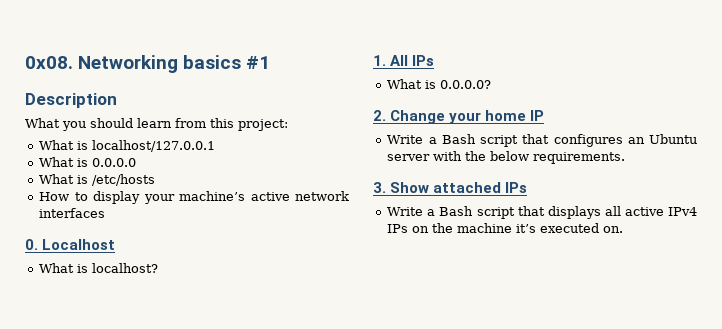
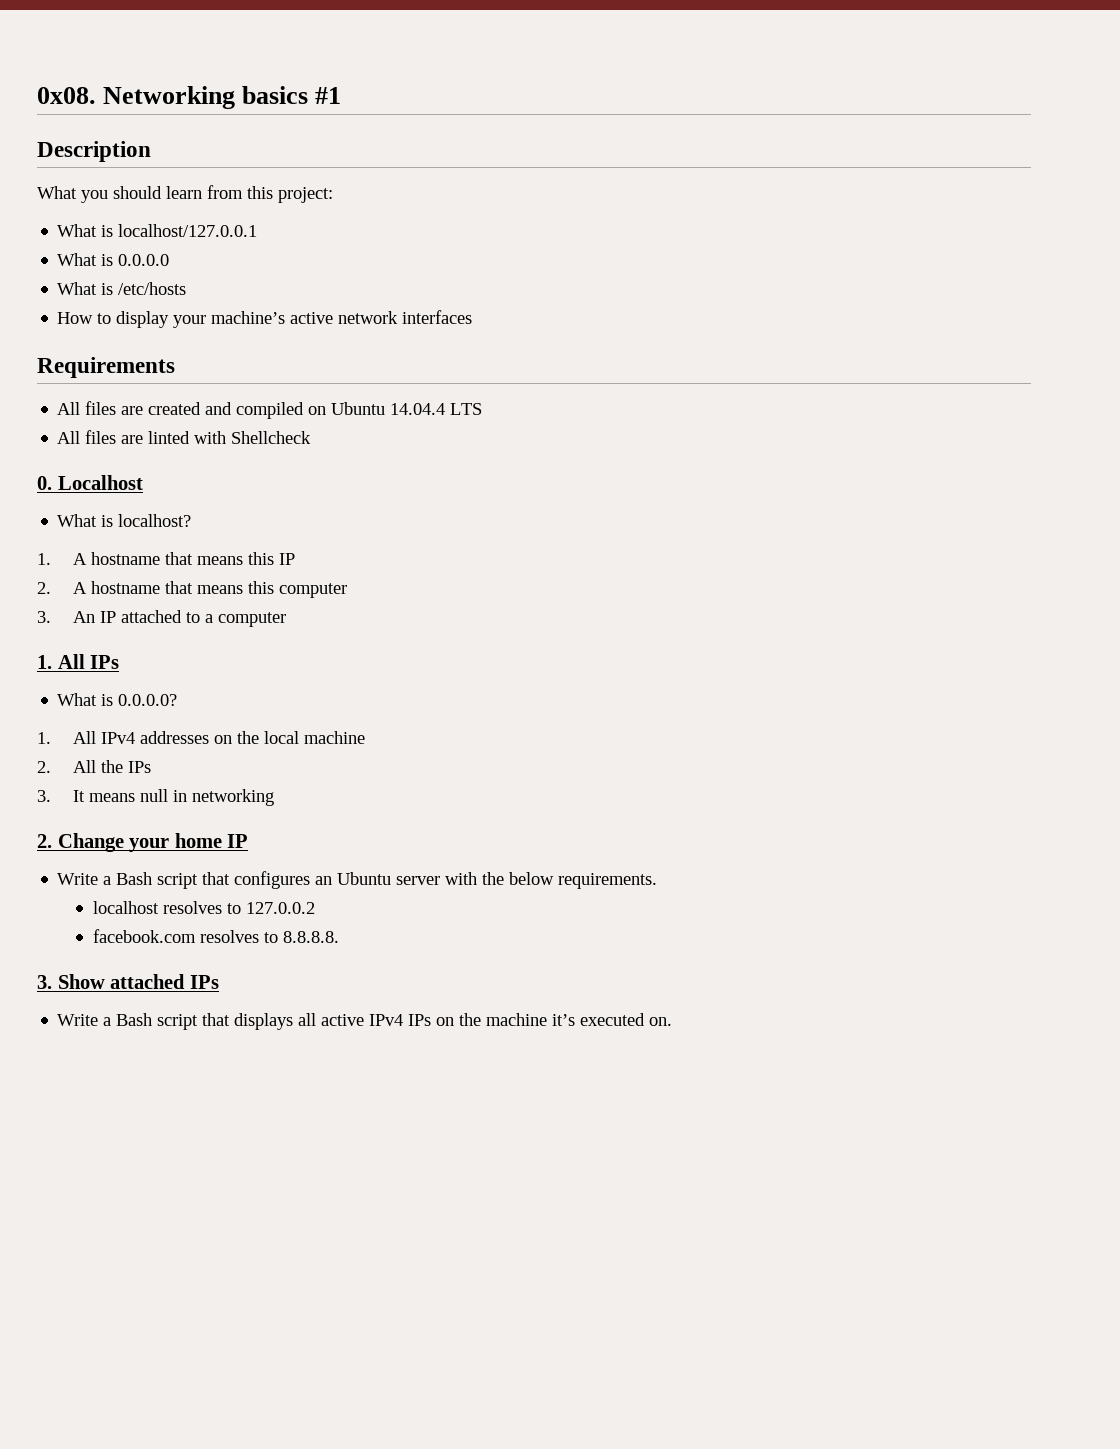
+ Requirements
+ All files are created and compiled on Ubuntu 14.04.4 LTS
+ All files are linted with Shellcheck
+ 1. A hostname that means this IP
+ 2. A hostname that means this computer
+ 3. An IP attached to a computer
+ 1. All IPv4 addresses on the local machine
+ 2. All the IPs
+ 3. It means null in networking
+ localhost resolves to 127.0.0.2
+ facebook.com resolves to 8.8.8.8.

